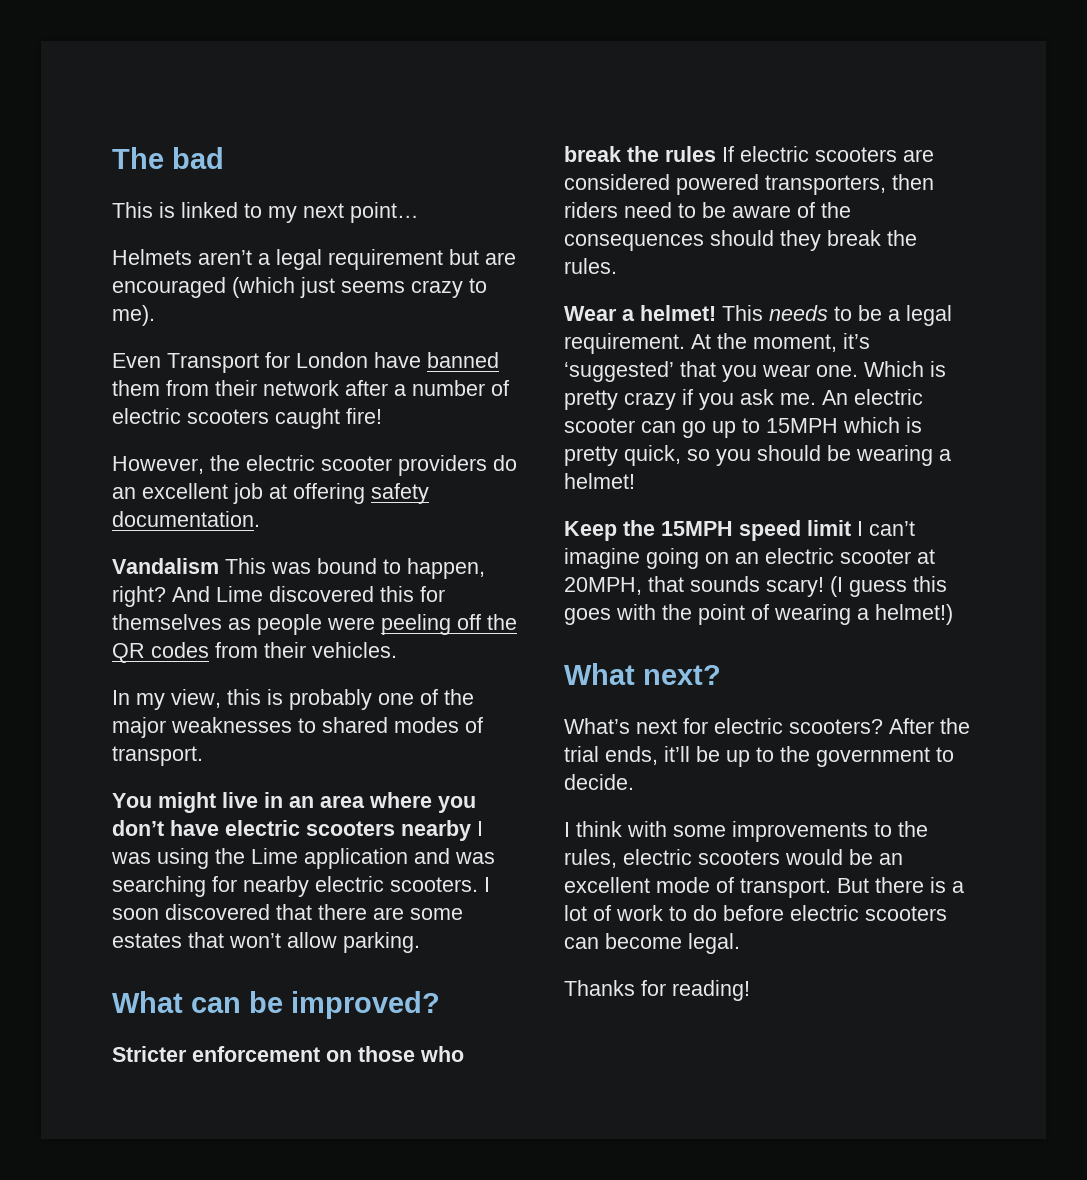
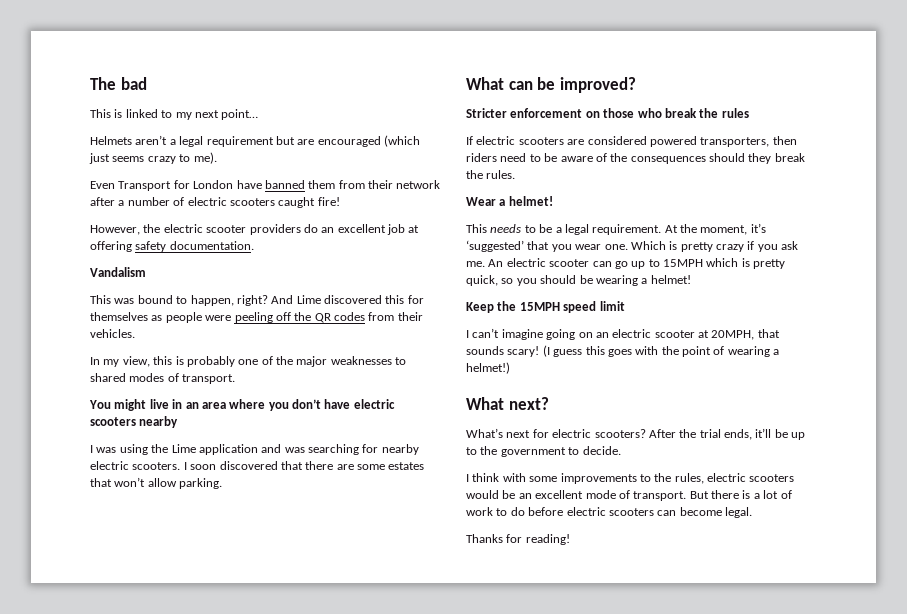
- Vandalism This was bound to happen, right?
+ Vandalism
+ This was bound to happen, right?
- You might live in an area where you don’t have electric scooters nearby I was using the Lime application and was searching for nearby electric scooters.
+ You might live in an area where you don’t have electric scooters nearby
+ I was using the Lime application and was searching for nearby electric scooters.
- Stricter enforcement on those who break the rules If electric scooters are considered powered transporters, then riders need to be aware of the consequences should they break the rules.
+ Stricter enforcement on those who break the rules
+ If electric scooters are considered powered transporters, then riders need to be aware of the consequences should they break the rules.
- Wear a helmet! This needs to be a legal requirement.
+ Wear a helmet!
+ This needs to be a legal requirement.
- Keep the 15MPH speed limit I can’t imagine going on an electric scooter at 20MPH, that sounds scary!
+ Keep the 15MPH speed limit
+ I can’t imagine going on an electric scooter at 20MPH, that sounds scary!

